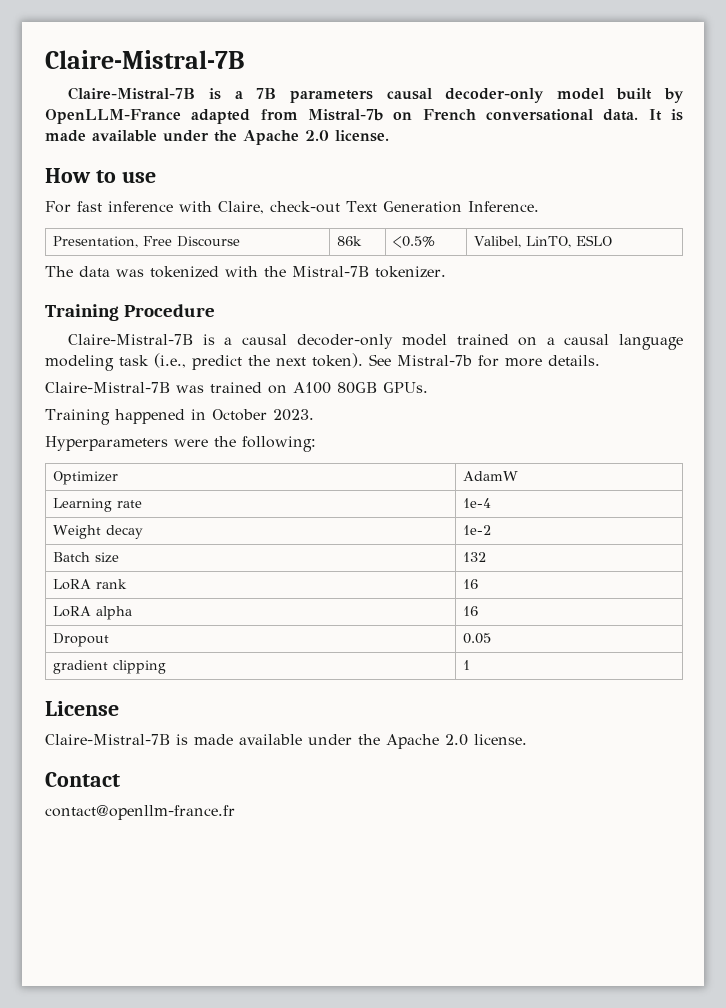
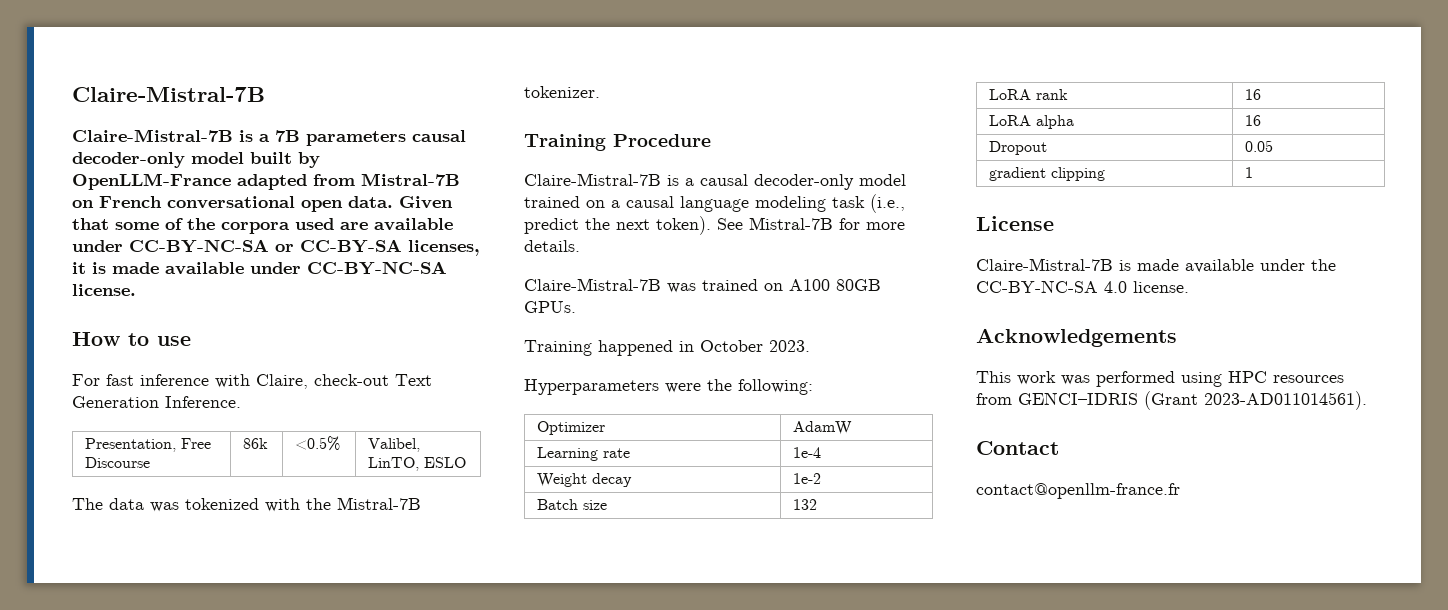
- Claire-Mistral-7B is a 7B parameters causal decoder-only model built by OpenLLM-France adapted from Mistral-7b on French conversational data. It is made available under the Apache 2.0 license.
+ Claire-Mistral-7B is a 7B parameters causal decoder-only model built by OpenLLM-France adapted from Mistral-7B on French conversational open data. Given that some of the corpora used are available under CC-BY-NC-SA or CC-BY-SA licenses, it is made available under CC-BY-NC-SA license.
- See Mistral-7b for more details.
+ See Mistral-7B for more details.
- Claire-Mistral-7B is made available under the Apache 2.0 license.
+ Claire-Mistral-7B is made available under the CC-BY-NC-SA 4.0 license.
+ Acknowledgements
+ This work was performed using HPC resources from GENCI–IDRIS (Grant 2023-AD011014561).

